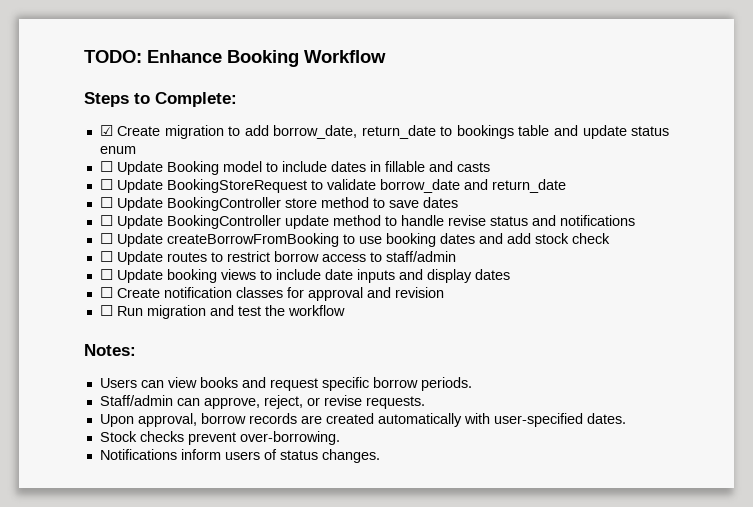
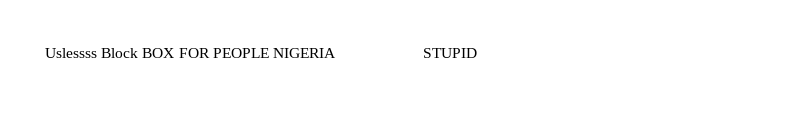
- TODO: Enhance Booking Workflow
- Steps to Complete:
- ☑ Create migration to add borrow_date, return_date to bookings table and update status enum
- ☐ Update Booking model to include dates in fillable and casts
- ☐ Update BookingStoreRequest to validate borrow_date and return_date
- ☐ Update BookingController store method to save dates
- ☐ Update BookingController update method to handle revise status and notifications
- ☐ Update createBorrowFromBooking to use booking dates and add stock check
- ☐ Update routes to restrict borrow access to staff/admin
- ☐ Update booking views to include date inputs and display dates
- ☐ Create notification classes for approval and revision
- ☐ Run migration and test the workflow
- Notes:
- Users can view books and request specific borrow periods.
- Staff/admin can approve, reject, or revise requests.
- Upon approval, borrow records are created automatically with user-specified dates.
- Stock checks prevent over-borrowing.
- Notifications inform users of status changes.
+ Uslessss Block BOX FOR PEOPLE NIGERIA STUPID

